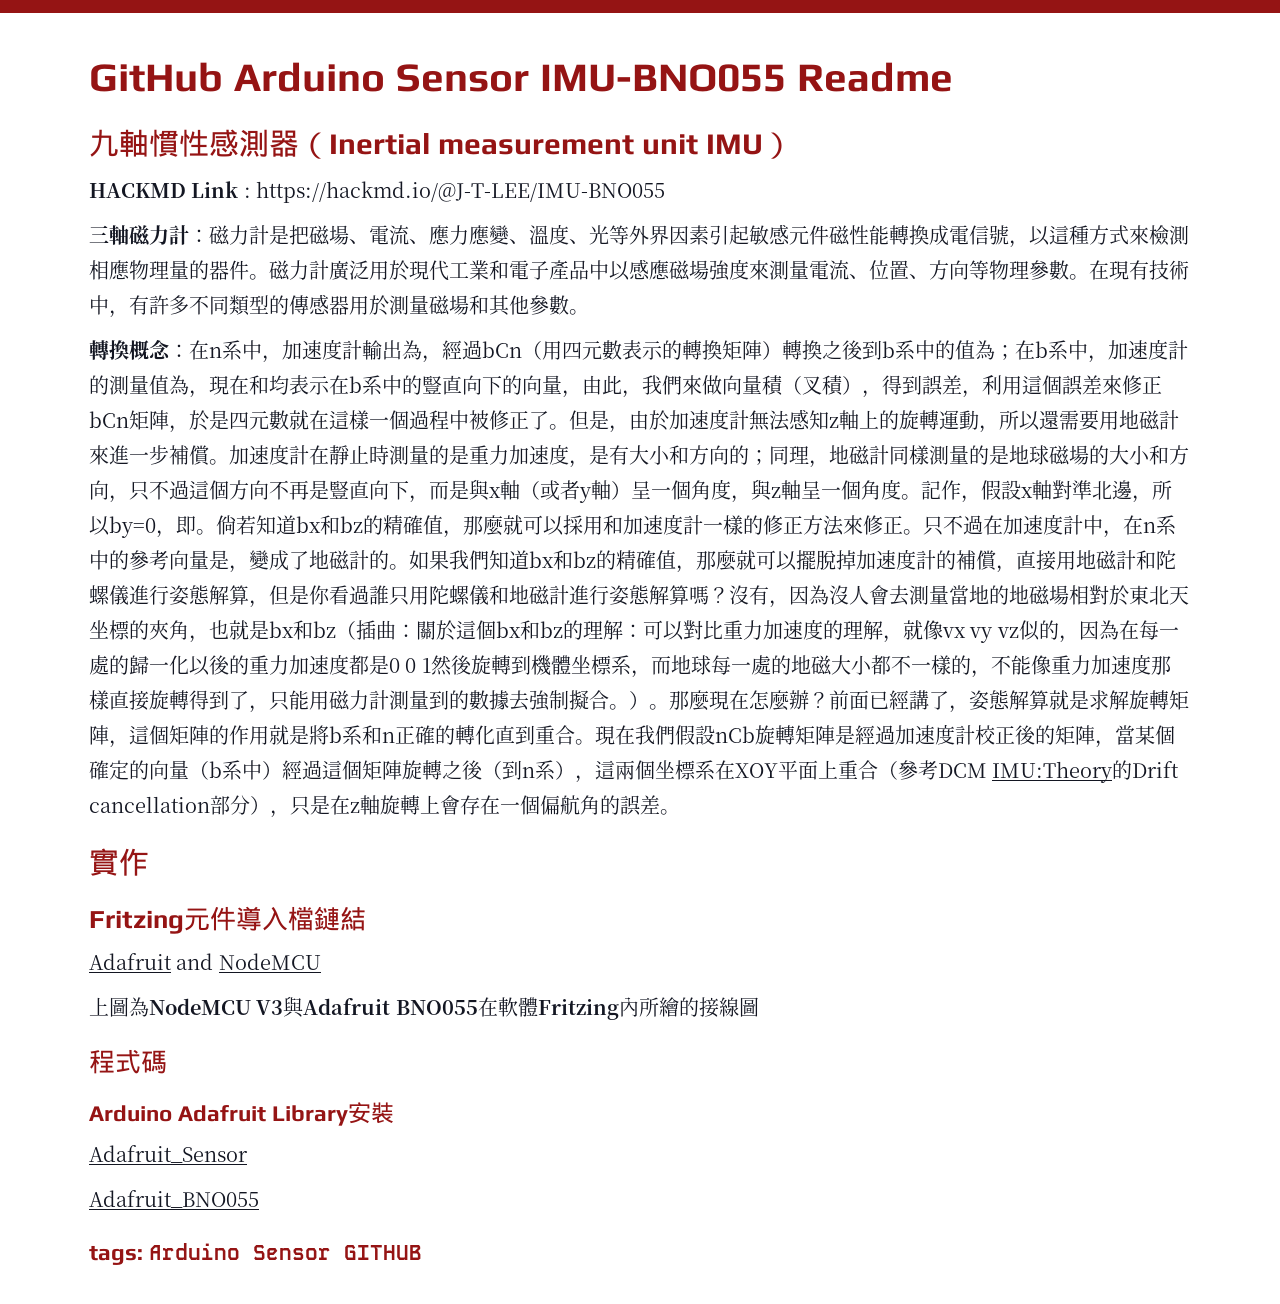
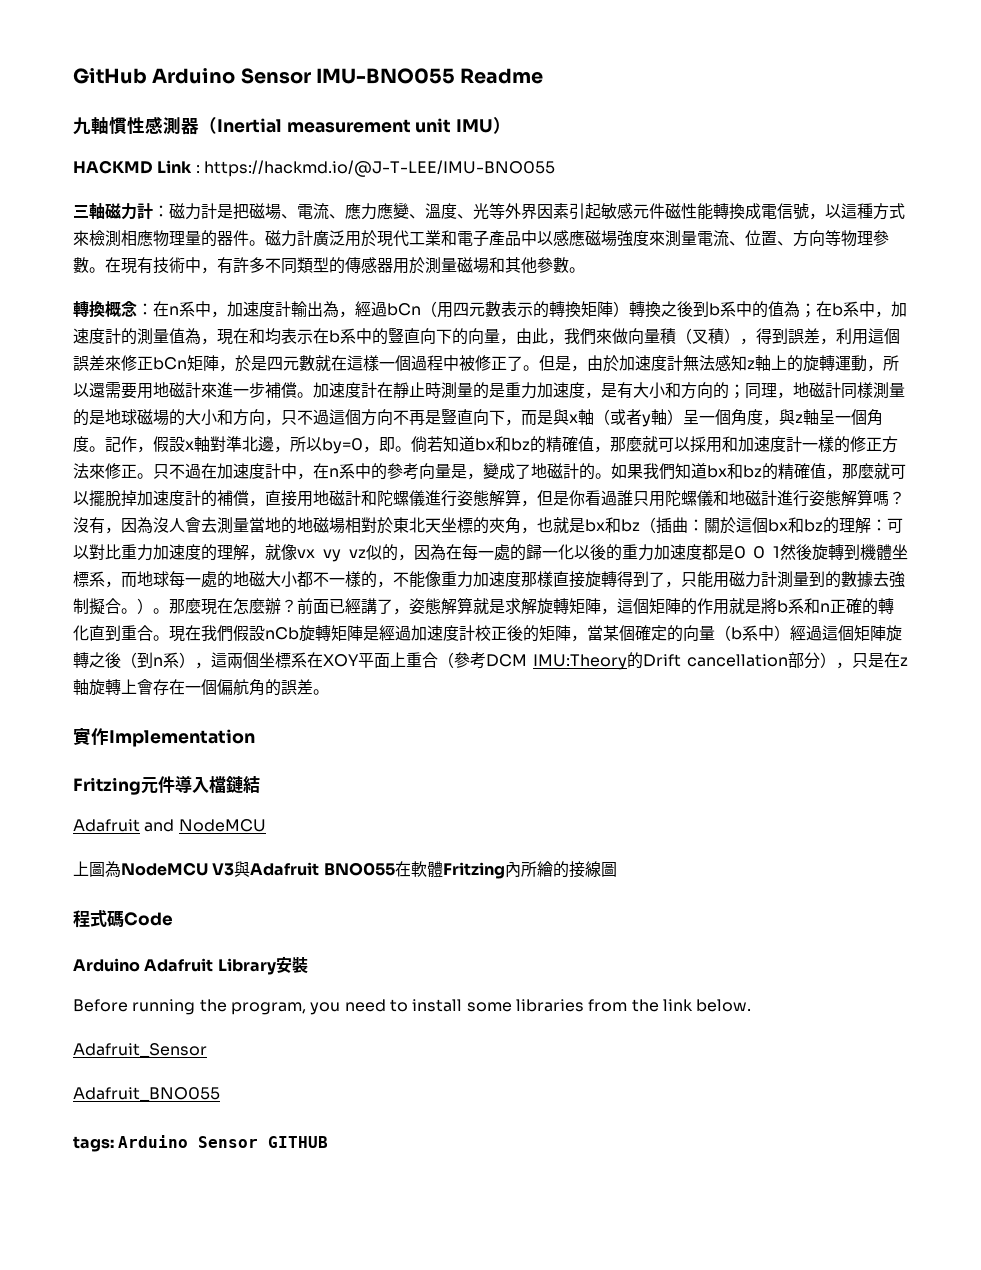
- 實作
+ 實作Implementation
- 程式碼
+ 程式碼Code
+ Before running the program, you need to install some libraries from the link below.

